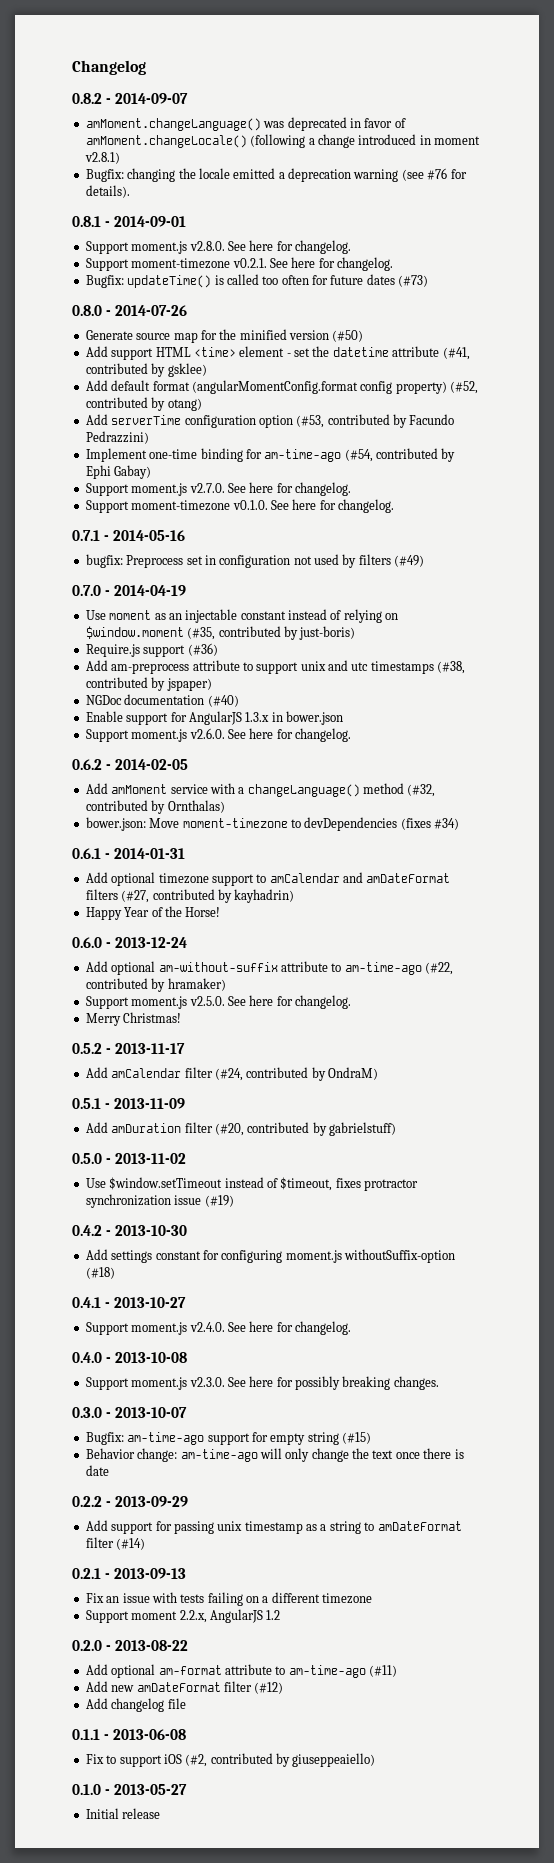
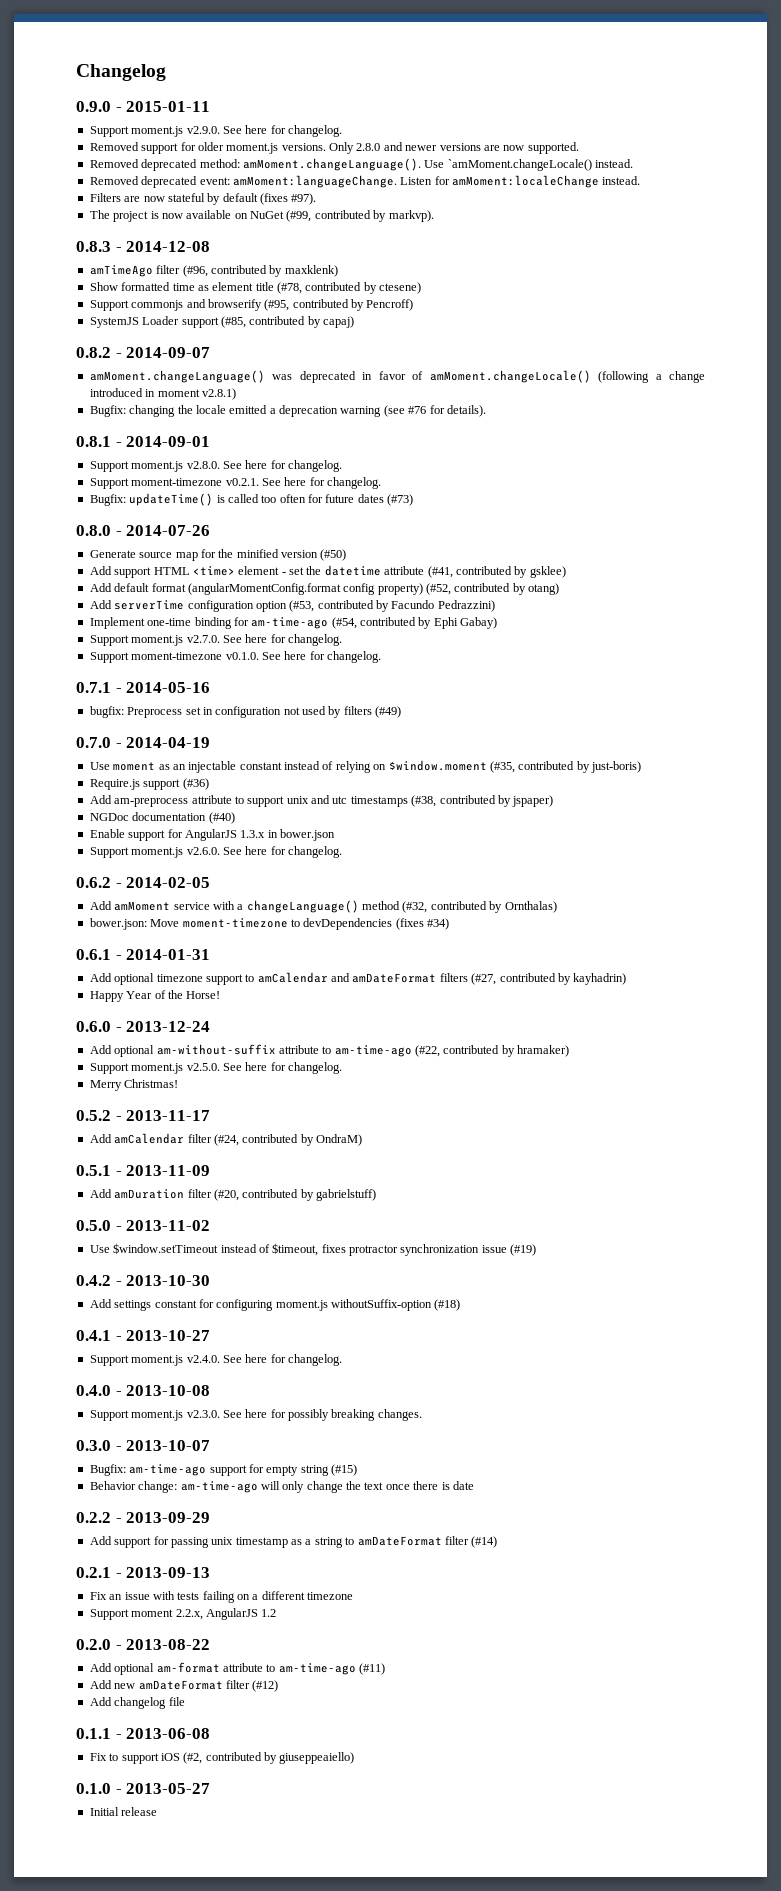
+ 0.9.0 - 2015-01-11
+ Support moment.js v2.9.0. See here for changelog.
+ Removed support for older moment.js versions. Only 2.8.0 and newer versions are now supported.
+ Removed deprecated method: amMoment.changeLanguage(). Use `amMoment.changeLocale() instead.
+ Removed deprecated event: amMoment:languageChange. Listen for amMoment:localeChange instead.
+ Filters are now stateful by default (fixes #97).
+ The project is now available on NuGet (#99, contributed by markvp).
+ 0.8.3 - 2014-12-08
+ amTimeAgo filter (#96, contributed by maxklenk)
+ Show formatted time as element title (#78, contributed by ctesene)
+ Support commonjs and browserify (#95, contributed by Pencroff)
+ SystemJS Loader support (#85, contributed by capaj)

